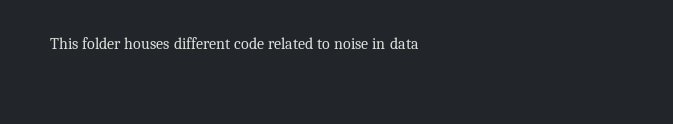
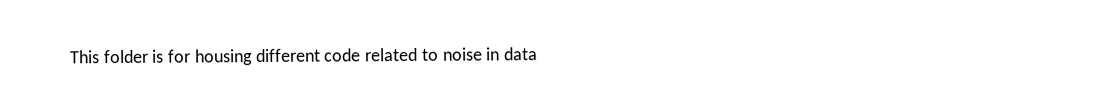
- This folder houses different code related to noise in data
+ This folder is for housing different code related to noise in data

